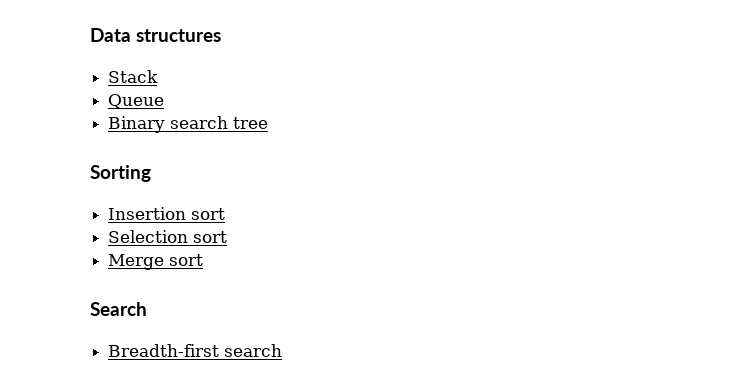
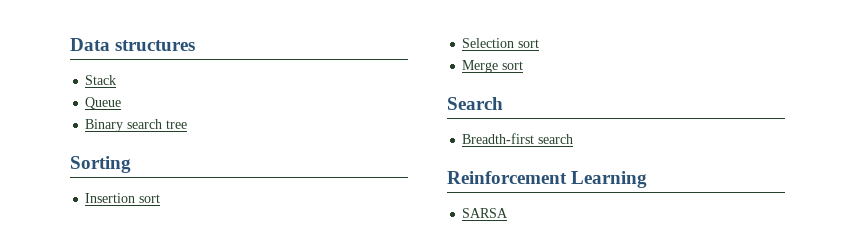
+ Reinforcement Learning
+ SARSA

